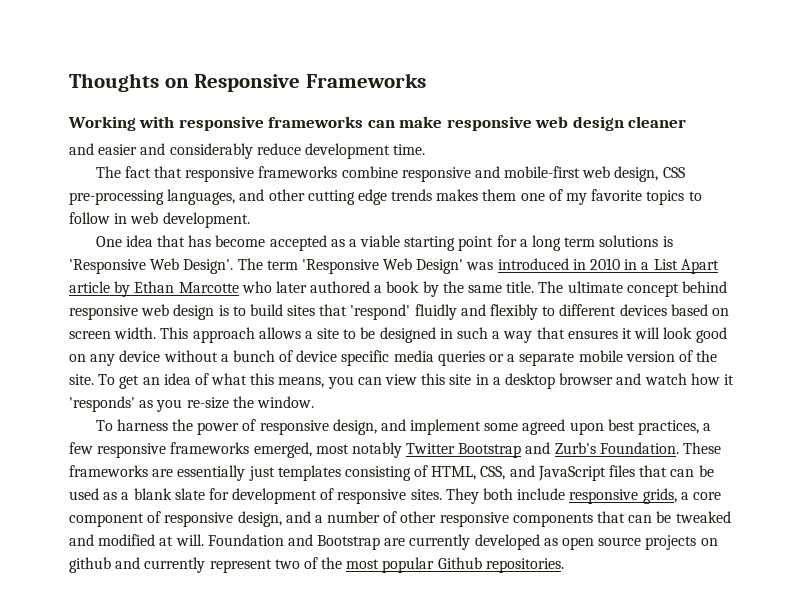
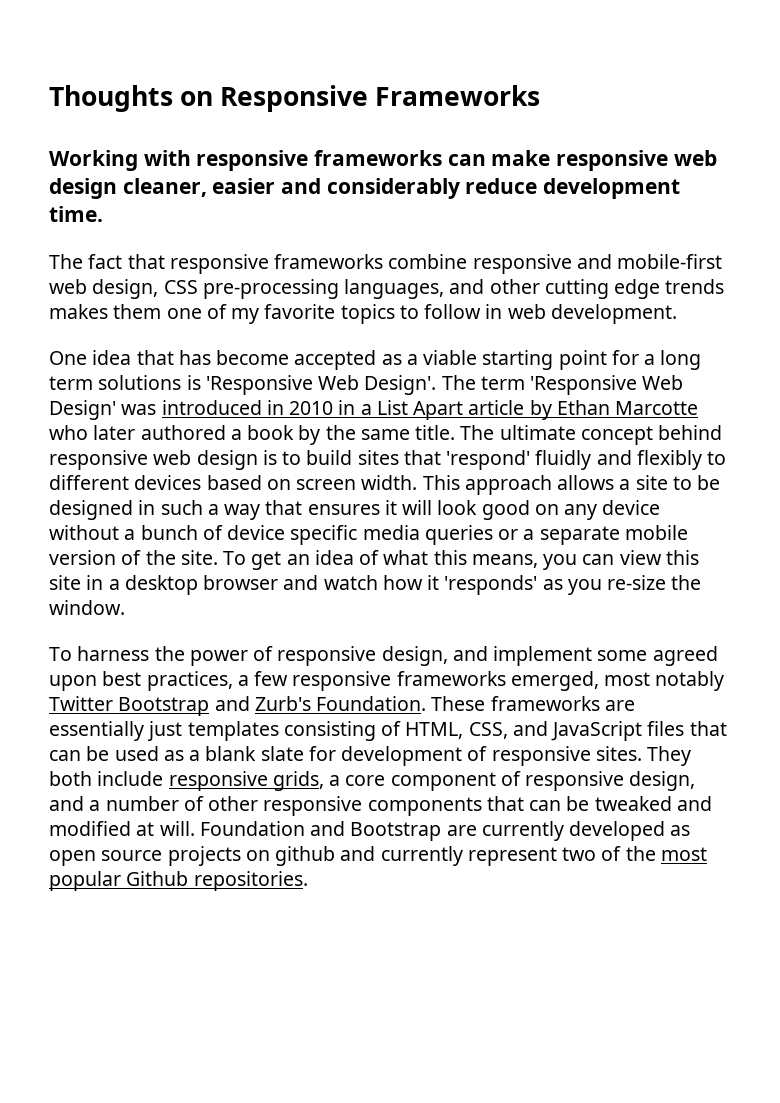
- Working with responsive frameworks can make responsive web design cleaner
- and easier and considerably reduce development time.
+ Working with responsive frameworks can make responsive web design cleaner, easier and considerably reduce development time.

